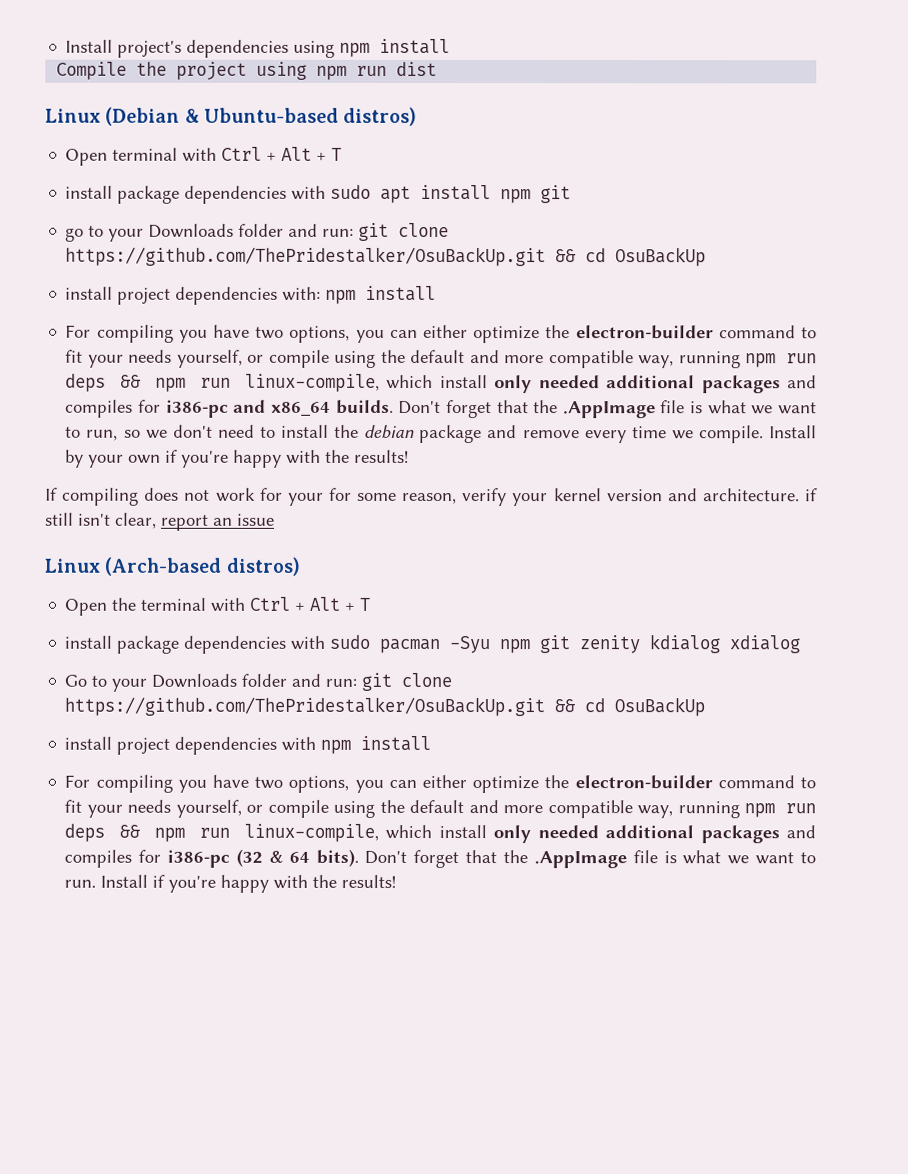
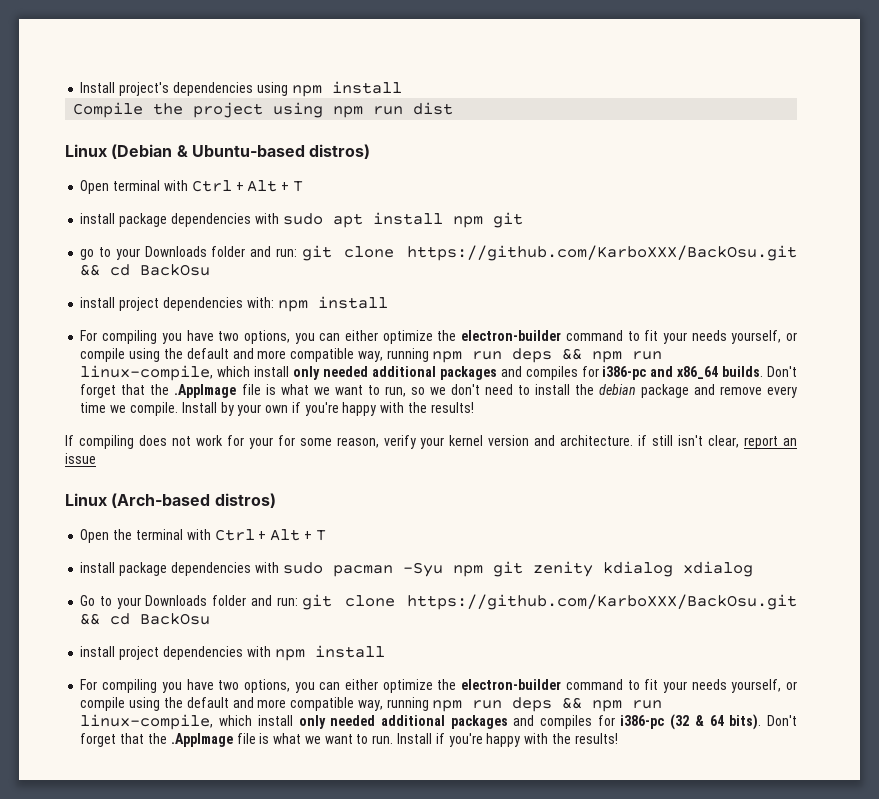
- go to your Downloads folder and run: git clone https://github.com/ThePridestalker/OsuBackUp.git && cd OsuBackUp
+ go to your Downloads folder and run: git clone https://github.com/KarboXXX/BackOsu.git && cd BackOsu
- Go to your Downloads folder and run: git clone https://github.com/ThePridestalker/OsuBackUp.git && cd OsuBackUp
+ Go to your Downloads folder and run: git clone https://github.com/KarboXXX/BackOsu.git && cd BackOsu

